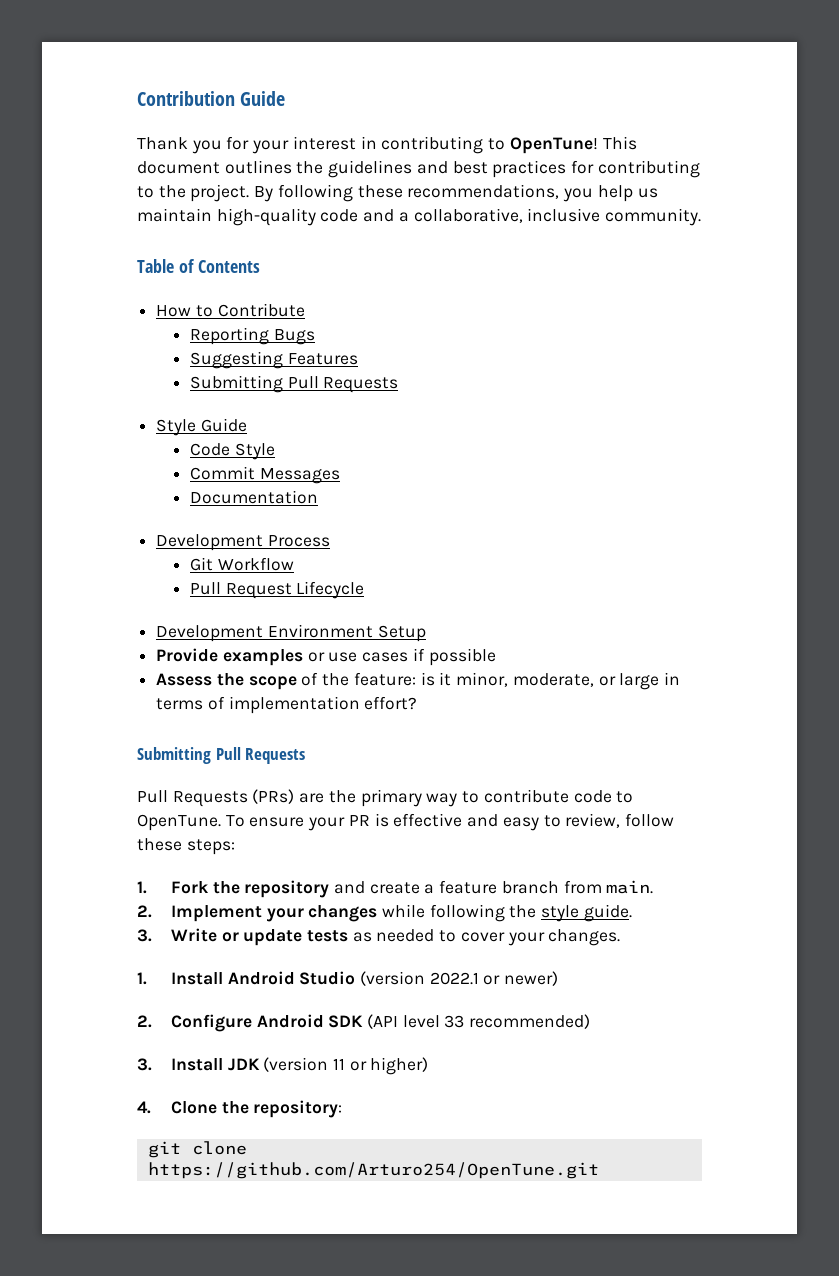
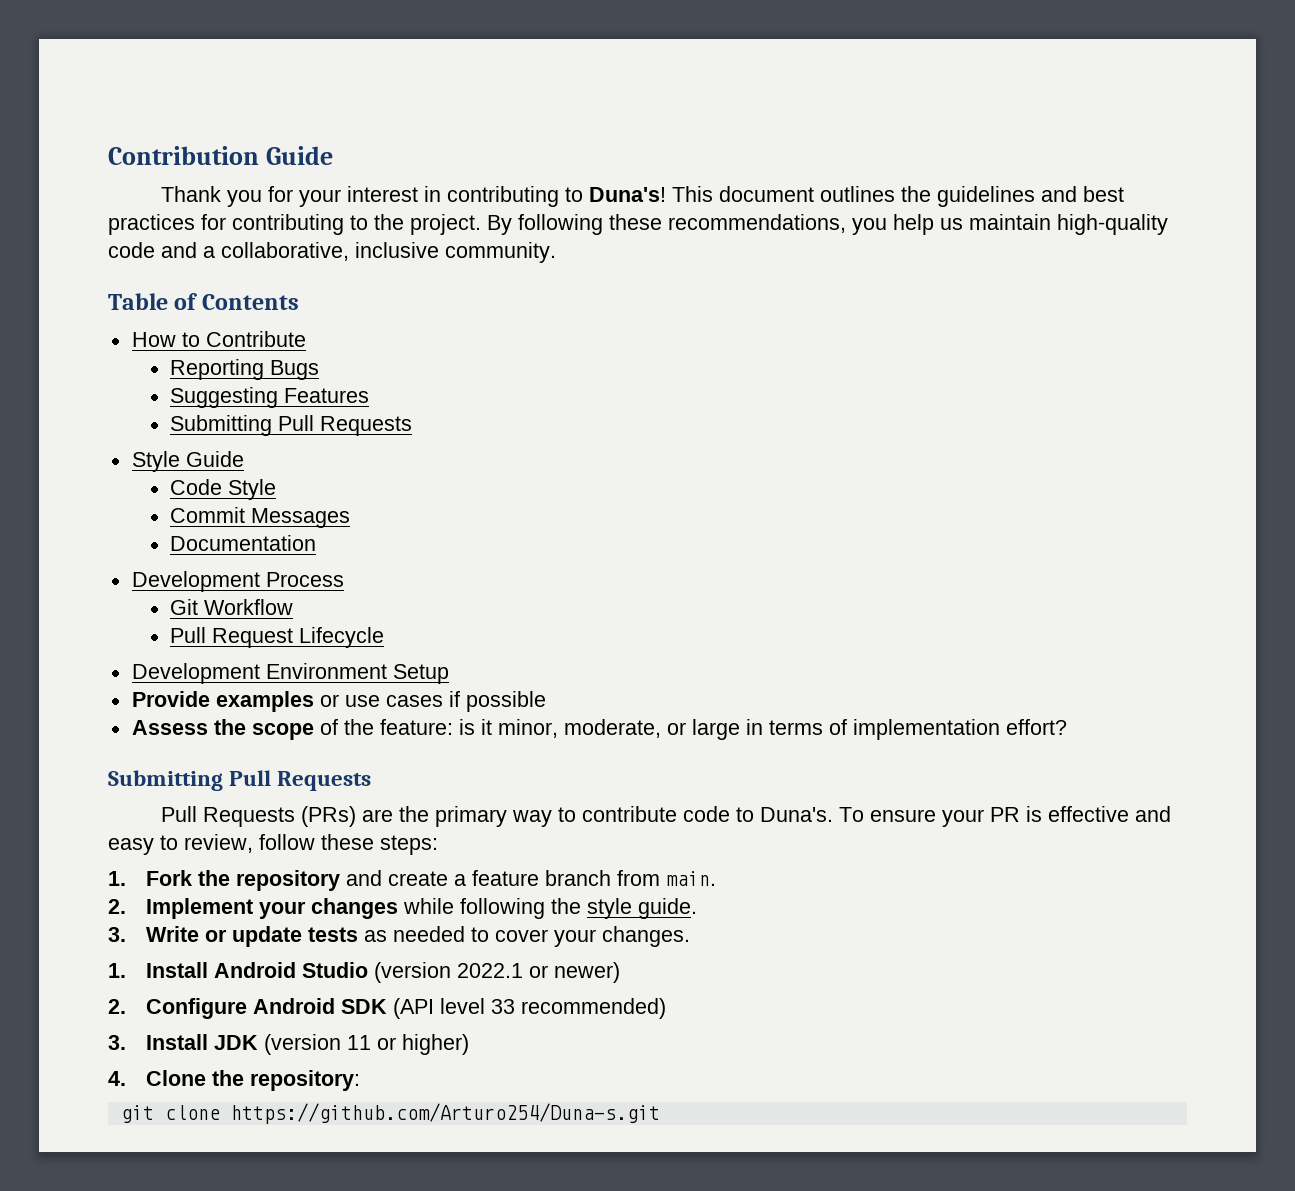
- Thank you for your interest in contributing to OpenTune!
+ Thank you for your interest in contributing to Duna's!
- Pull Requests (PRs) are the primary way to contribute code to OpenTune.
+ Pull Requests (PRs) are the primary way to contribute code to Duna's.
- git clone https://github.com/Arturo254/OpenTune.git
+ git clone https://github.com/Arturo254/Duna-s.git

